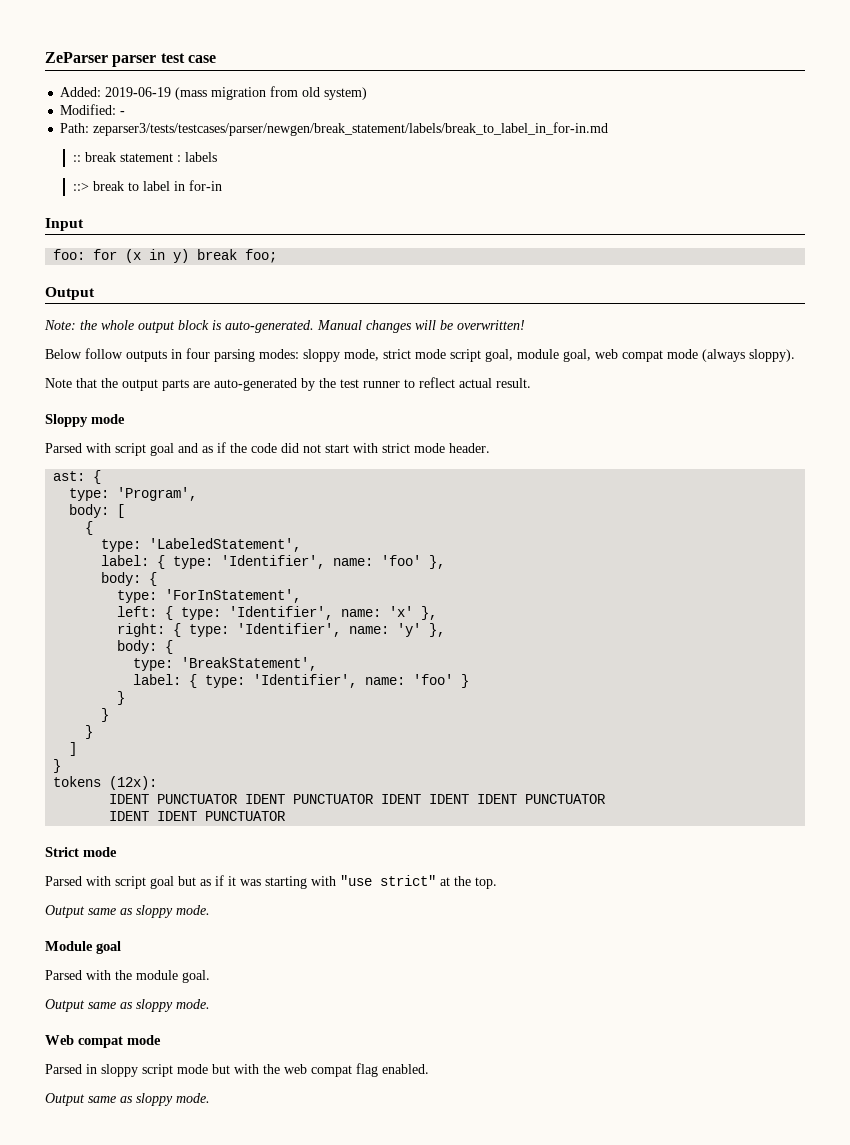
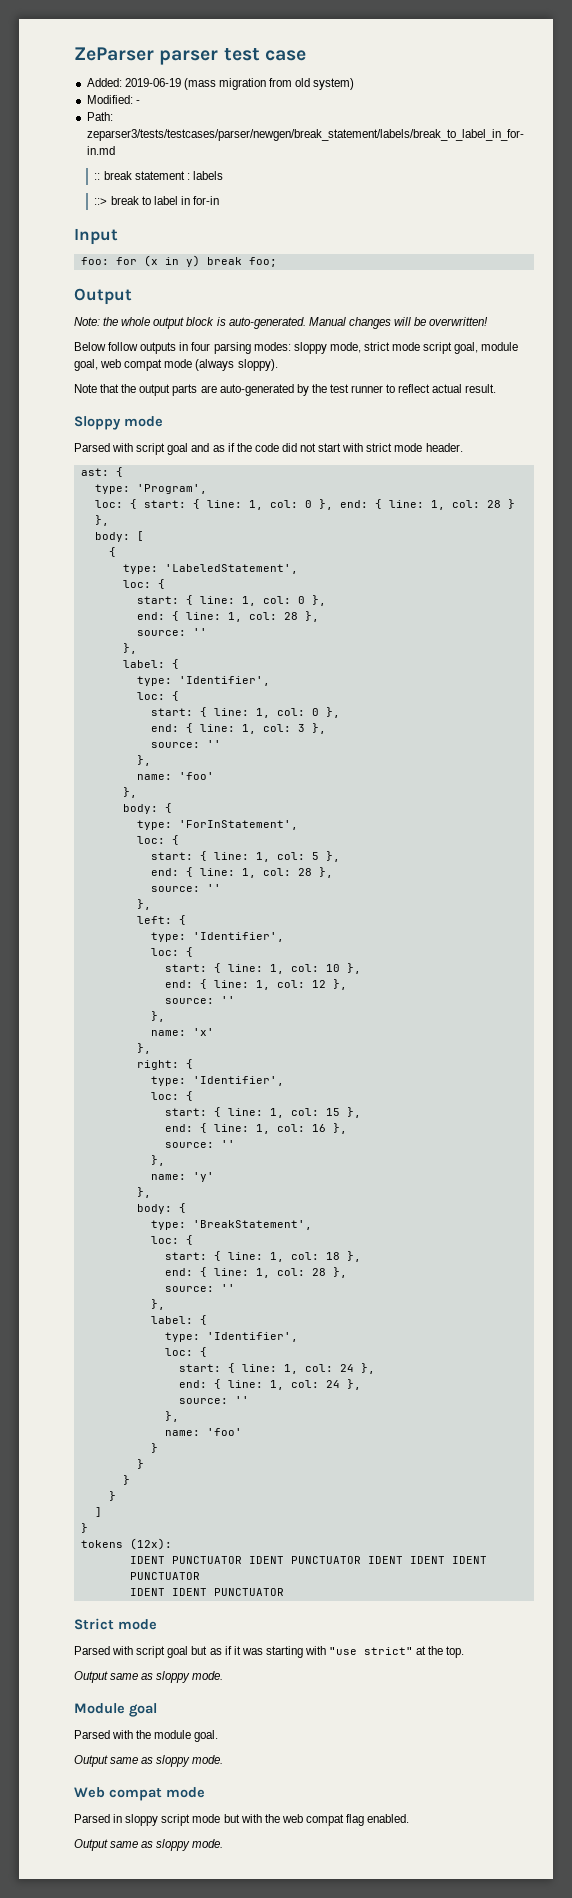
+ loc: { start: { line: 1, col: 0 }, end: { line: 1, col: 28 } },
  type: 'LabeledStatement',
- label: { type: 'Identifier', name: 'foo' },
+ loc: {
+ start: { line: 1, col: 0 },
+ end: { line: 1, col: 28 },
+ source: ''
+ },
+ label: {
+ type: 'Identifier',
+ loc: {
+ start: { line: 1, col: 0 },
+ end: { line: 1, col: 3 },
+ source: ''
+ },
+ name: 'foo'
+ },
  type: 'ForInStatement',
+ loc: {
+ start: { line: 1, col: 5 },
+ end: { line: 1, col: 28 },
+ source: ''
+ },
- left: { type: 'Identifier', name: 'x' },
+ left: {
+ type: 'Identifier',
+ loc: {
+ start: { line: 1, col: 10 },
+ end: { line: 1, col: 12 },
+ source: ''
+ },
+ name: 'x'
+ },
- right: { type: 'Identifier', name: 'y' },
+ right: {
+ type: 'Identifier',
+ loc: {
+ start: { line: 1, col: 15 },
+ end: { line: 1, col: 16 },
+ source: ''
+ },
+ name: 'y'
+ },
  type: 'BreakStatement',
- label: { type: 'Identifier', name: 'foo' }
+ loc: {
+ start: { line: 1, col: 18 },
+ end: { line: 1, col: 28 },
+ source: ''
+ },
+ label: {
+ type: 'Identifier',
+ loc: {
+ start: { line: 1, col: 24 },
+ end: { line: 1, col: 24 },
+ source: ''
+ },
+ name: 'foo'
+ }

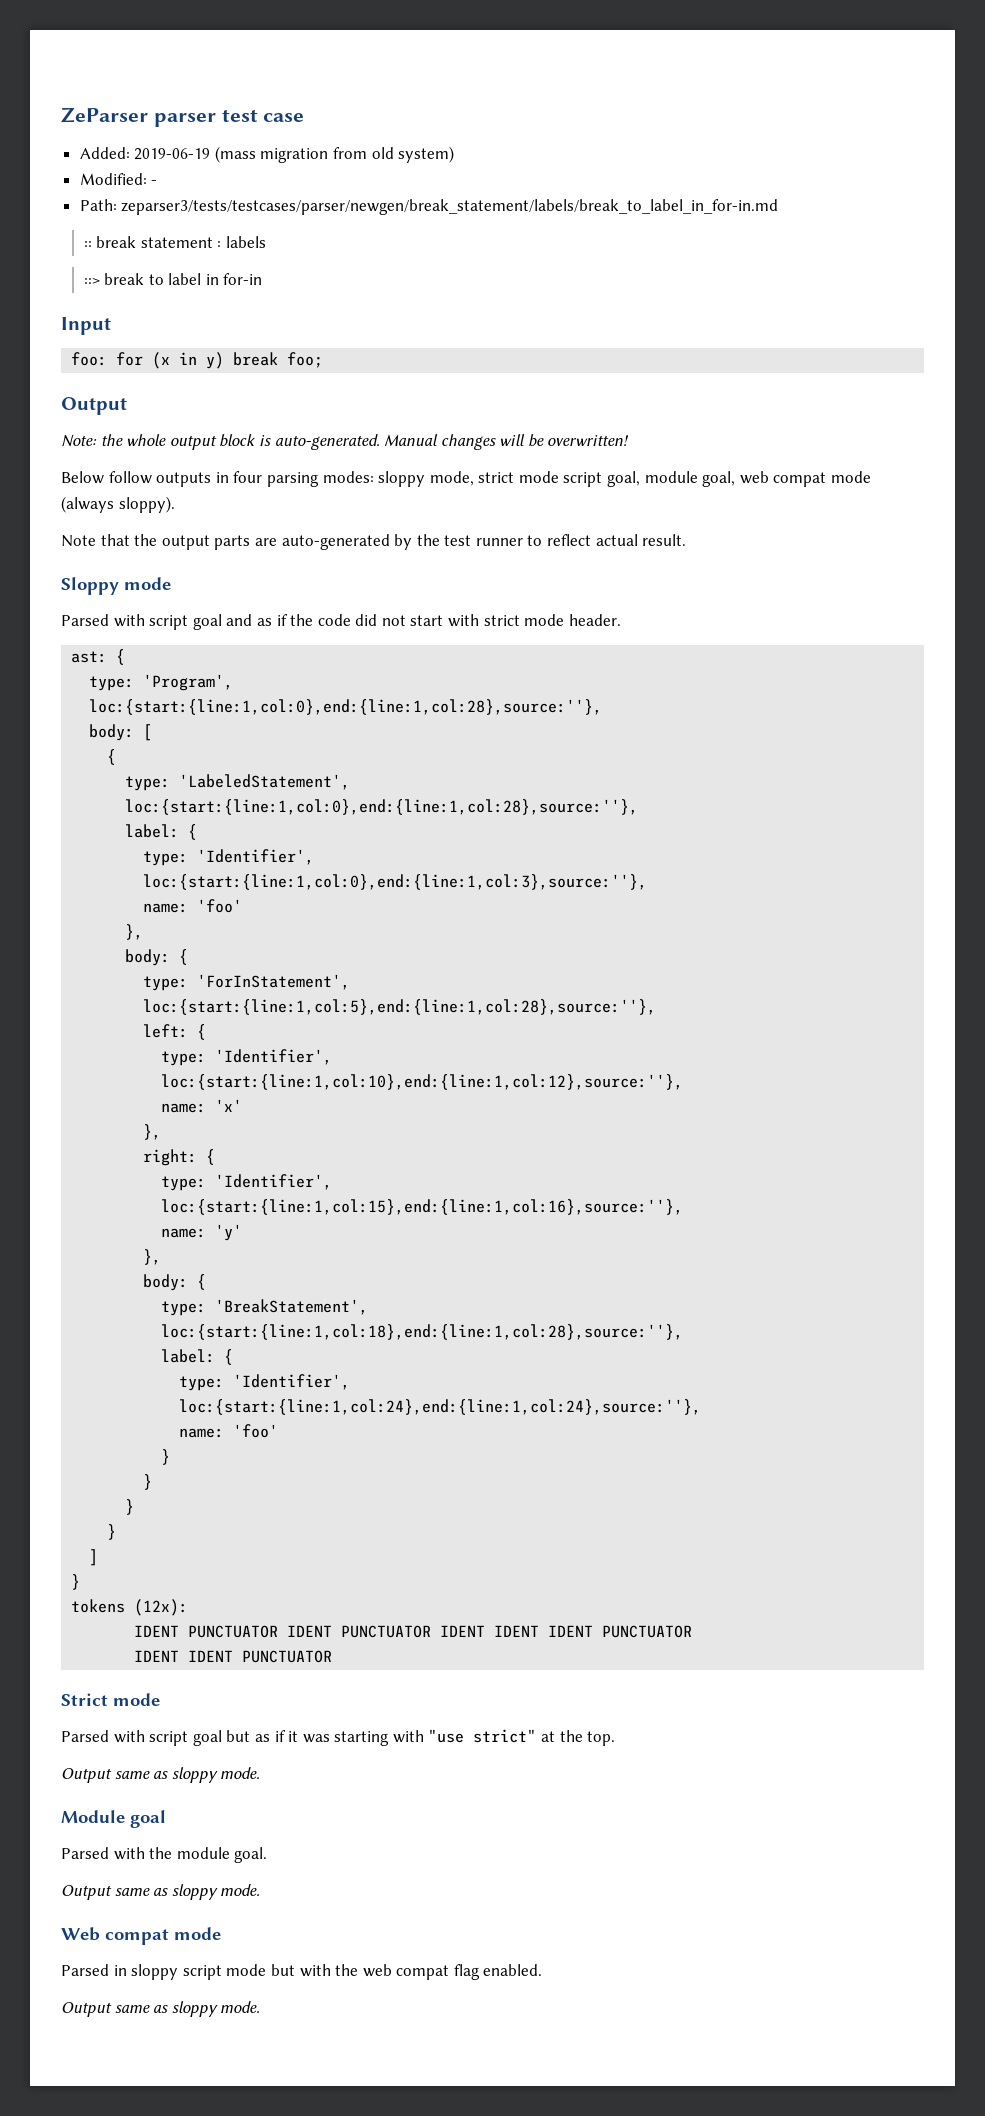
  type: 'Program',
- loc: { start: { line: 1, col: 0 }, end: { line: 1, col: 28 } },
+ loc:{start:{line:1,col:0},end:{line:1,col:28},source:''},
  type: 'LabeledStatement',
- loc: {
- start: { line: 1, col: 0 },
- end: { line: 1, col: 28 },
- source: ''
- },
+ loc:{start:{line:1,col:0},end:{line:1,col:28},source:''},
  label: {
  type: 'Identifier',
- loc: {
- start: { line: 1, col: 0 },
- end: { line: 1, col: 3 },
- source: ''
- },
+ loc:{start:{line:1,col:0},end:{line:1,col:3},source:''},
  type: 'ForInStatement',
- loc: {
- start: { line: 1, col: 5 },
- end: { line: 1, col: 28 },
- source: ''
- },
+ loc:{start:{line:1,col:5},end:{line:1,col:28},source:''},
  left: {
  type: 'Identifier',
- loc: {
- start: { line: 1, col: 10 },
- end: { line: 1, col: 12 },
- source: ''
- },
+ loc:{start:{line:1,col:10},end:{line:1,col:12},source:''},
  right: {
  type: 'Identifier',
- loc: {
- start: { line: 1, col: 15 },
- end: { line: 1, col: 16 },
- source: ''
- },
+ loc:{start:{line:1,col:15},end:{line:1,col:16},source:''},
  type: 'BreakStatement',
- loc: {
- start: { line: 1, col: 18 },
- end: { line: 1, col: 28 },
- source: ''
- },
+ loc:{start:{line:1,col:18},end:{line:1,col:28},source:''},
  label: {
  type: 'Identifier',
- loc: {
- start: { line: 1, col: 24 },
- end: { line: 1, col: 24 },
- source: ''
- },
+ loc:{start:{line:1,col:24},end:{line:1,col:24},source:''},

